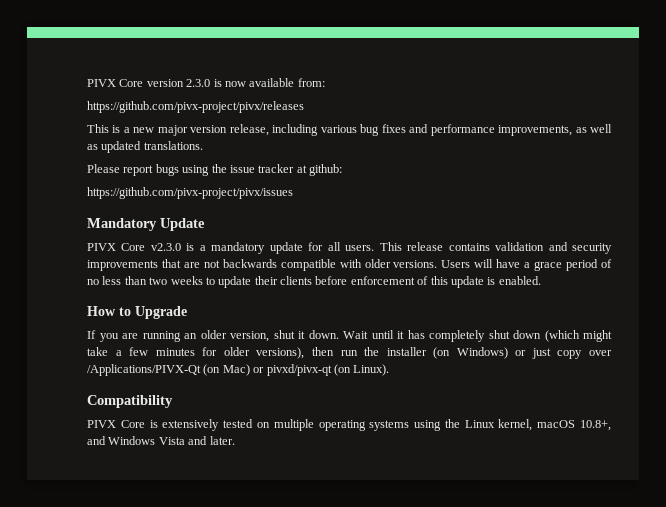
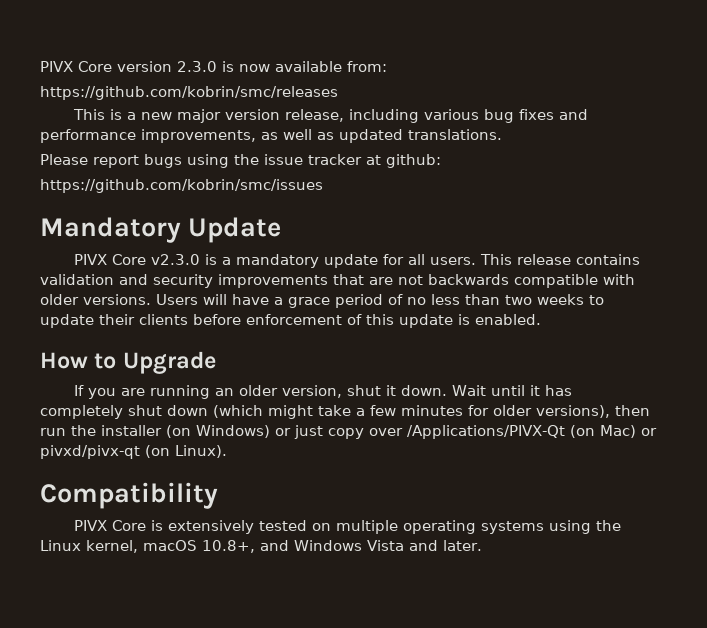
- https://github.com/pivx-project/pivx/releases
+ https://github.com/kobrin/smc/releases
- https://github.com/pivx-project/pivx/issues
+ https://github.com/kobrin/smc/issues

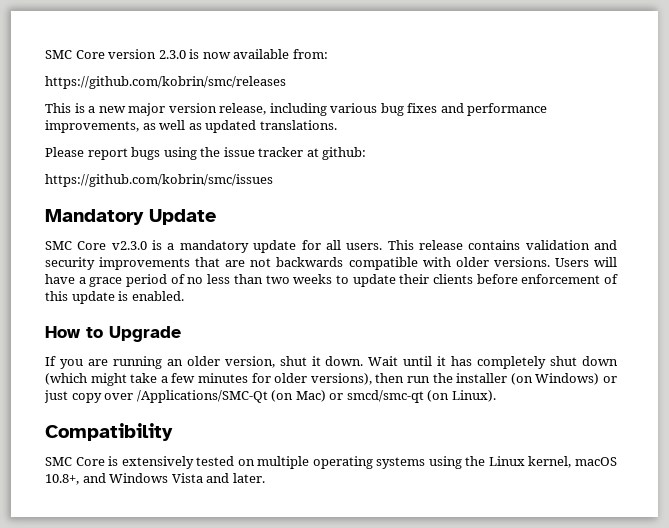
- PIVX Core version 2.3.0 is now available from:
+ SMC Core version 2.3.0 is now available from:
- PIVX Core v2.3.0 is a mandatory update for all users.
+ SMC Core v2.3.0 is a mandatory update for all users.
- Wait until it has completely shut down (which might take a few minutes for older versions), then run the installer (on Windows) or just copy over /Applications/PIVX-Qt (on Mac) or pivxd/pivx-qt (on Linux).
+ Wait until it has completely shut down (which might take a few minutes for older versions), then run the installer (on Windows) or just copy over /Applications/SMC-Qt (on Mac) or smcd/smc-qt (on Linux).
- PIVX Core is extensively tested on multiple operating systems using the Linux kernel, macOS 10.8+, and Windows Vista and later.
+ SMC Core is extensively tested on multiple operating systems using the Linux kernel, macOS 10.8+, and Windows Vista and later.

